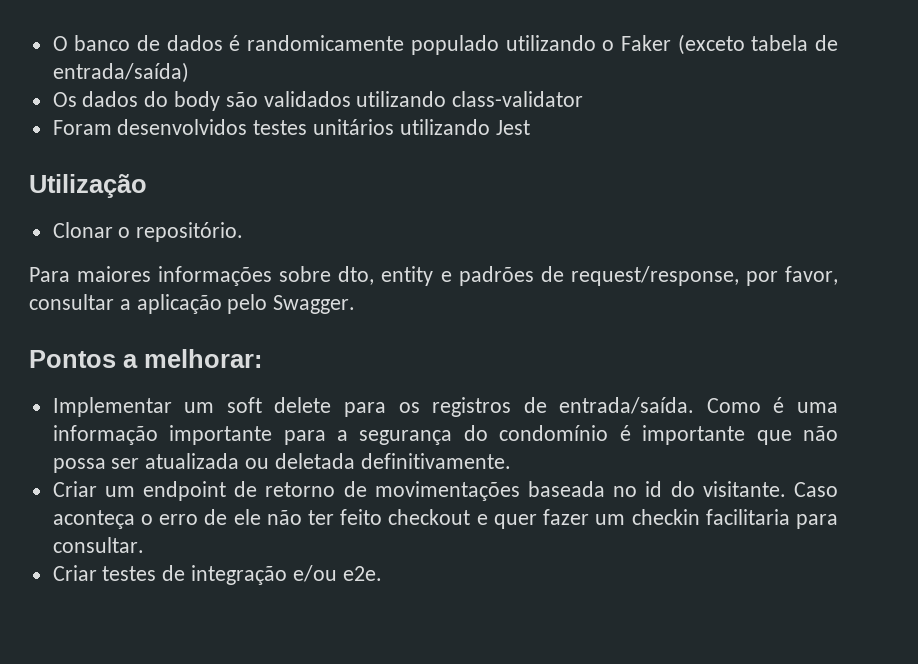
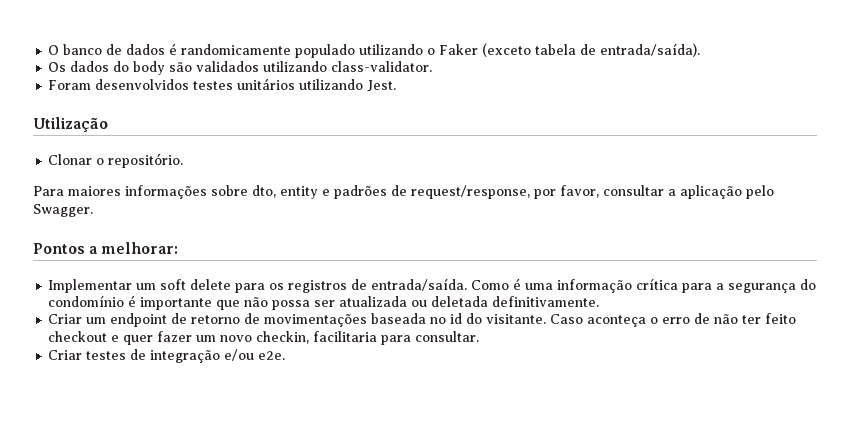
- O banco de dados é randomicamente populado utilizando o Faker (exceto tabela de entrada/saída)
+ O banco de dados é randomicamente populado utilizando o Faker (exceto tabela de entrada/saída).
- Os dados do body são validados utilizando class-validator
+ Os dados do body são validados utilizando class-validator.
- Foram desenvolvidos testes unitários utilizando Jest
+ Foram desenvolvidos testes unitários utilizando Jest.
- Como é uma informação importante para a segurança do condomínio é importante que não possa ser atualizada ou deletada definitivamente.
+ Como é uma informação crítica para a segurança do condomínio é importante que não possa ser atualizada ou deletada definitivamente.
- Caso aconteça o erro de ele não ter feito checkout e quer fazer um checkin facilitaria para consultar.
+ Caso aconteça o erro de não ter feito checkout e quer fazer um novo checkin, facilitaria para consultar.

